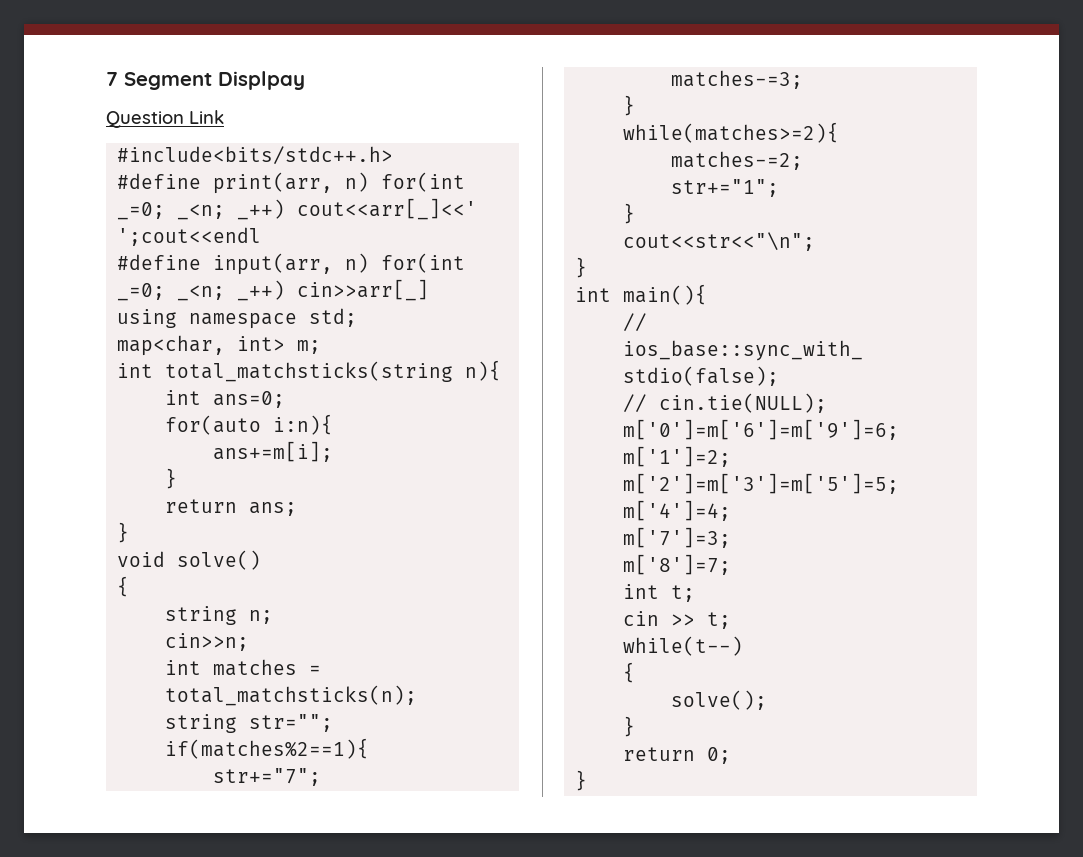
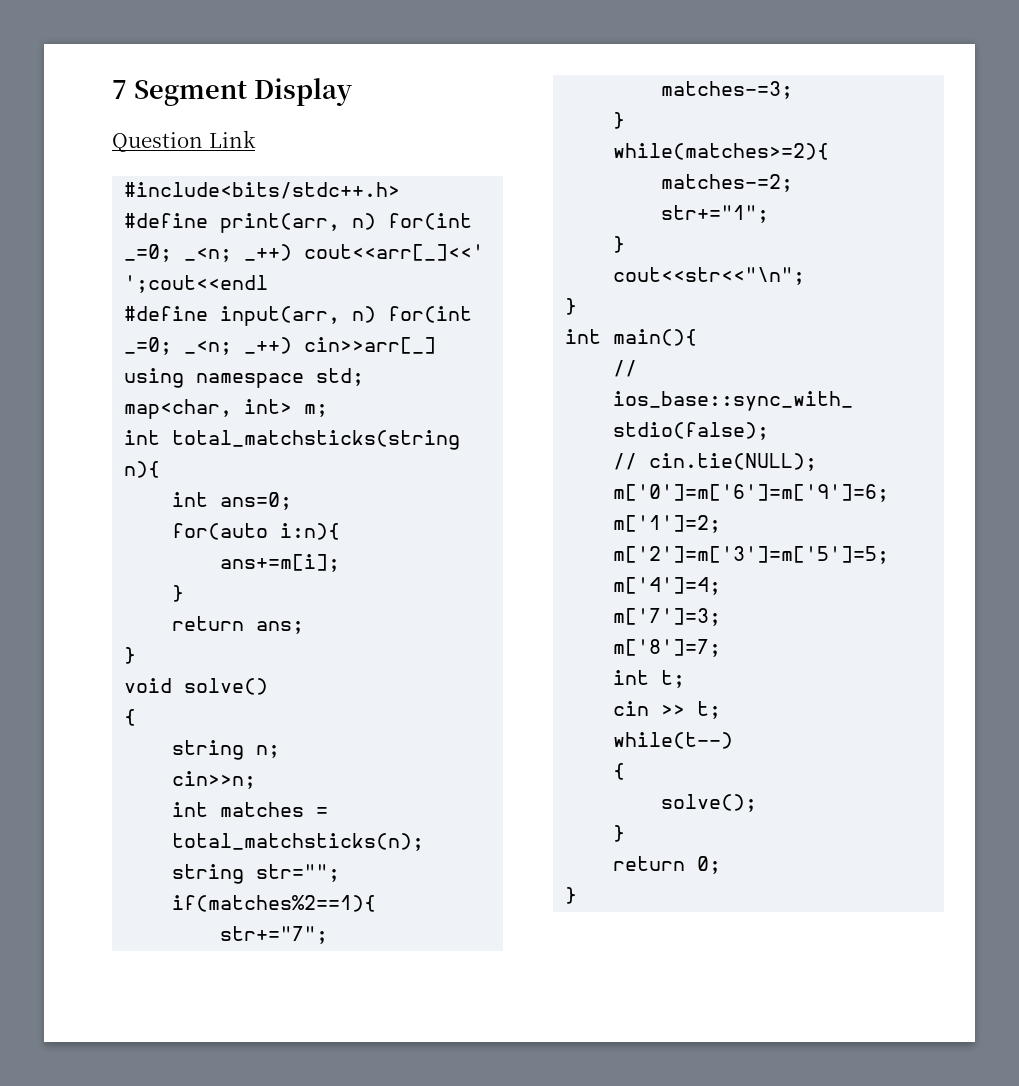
- 7 Segment Displpay
+ 7 Segment Display

